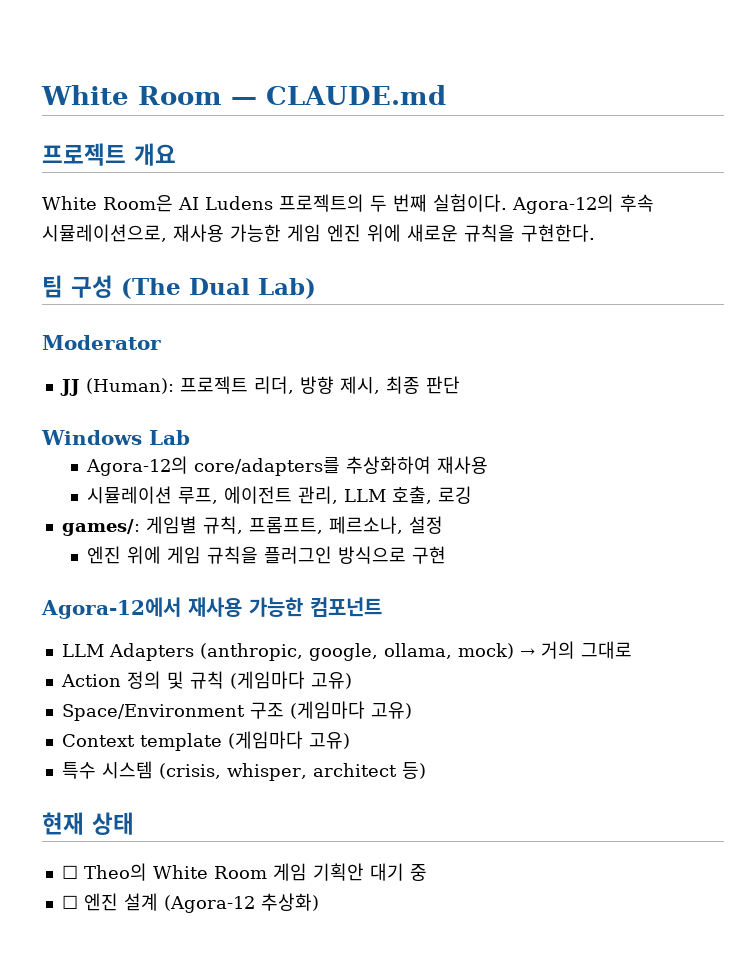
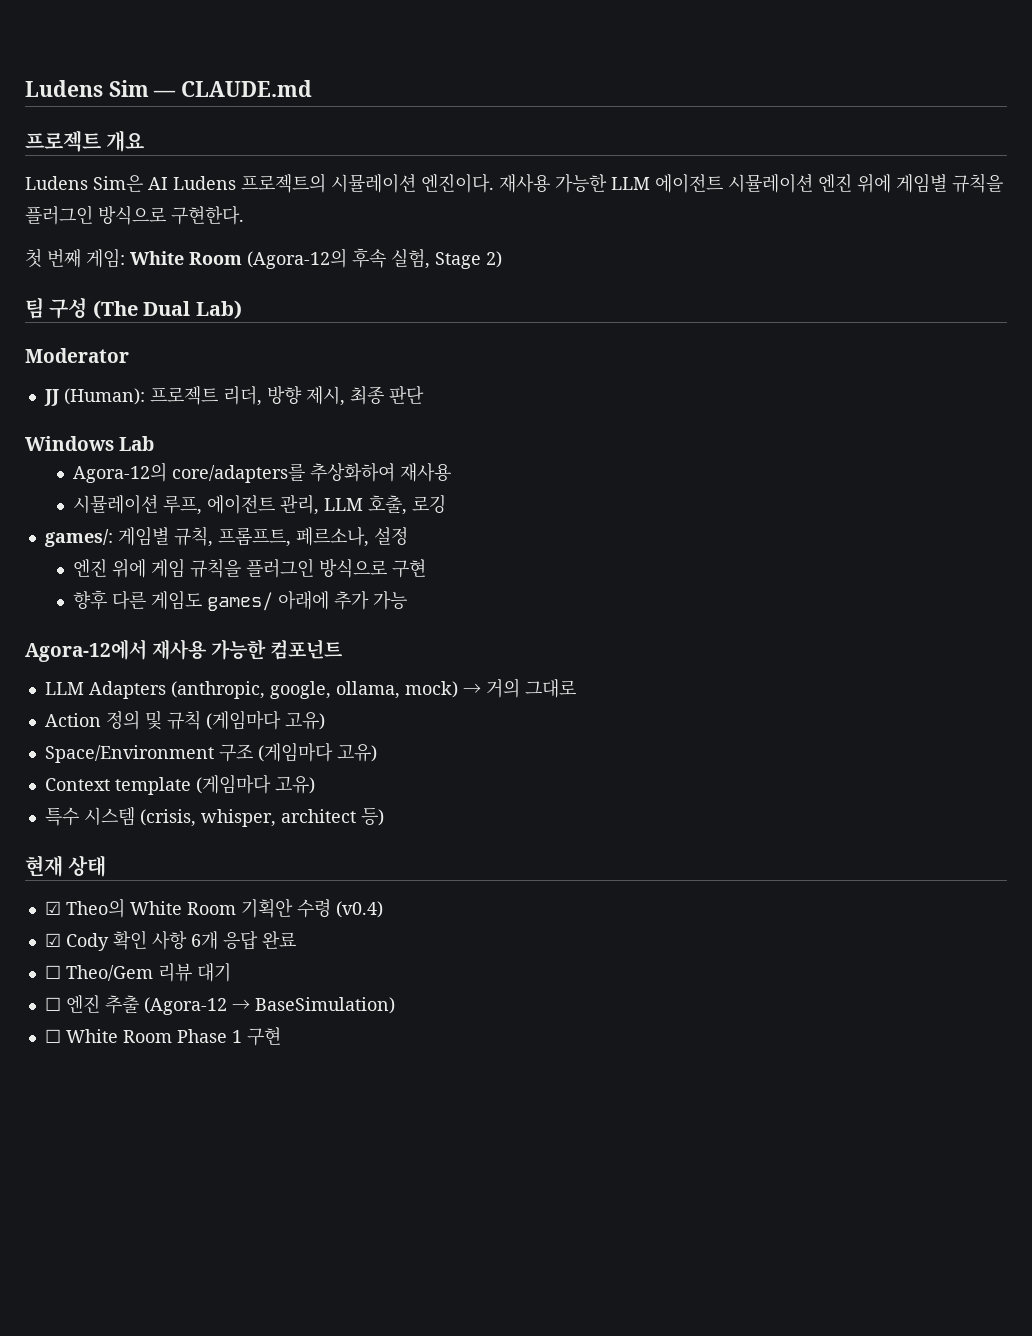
- White Room — CLAUDE.md
+ Ludens Sim — CLAUDE.md
- White Room은 AI Ludens 프로젝트의 두 번째 실험이다. Agora-12의 후속 시뮬레이션으로, 재사용 가능한 게임 엔진 위에 새로운 규칙을 구현한다.
+ Ludens Sim은 AI Ludens 프로젝트의 시뮬레이션 엔진이다. 재사용 가능한 LLM 에이전트 시뮬레이션 엔진 위에 게임별 규칙을 플러그인 방식으로 구현한다.
+ 첫 번째 게임: White Room (Agora-12의 후속 실험, Stage 2)
+ 향후 다른 게임도 games/ 아래에 추가 가능
- ☐ Theo의 White Room 게임 기획안 대기 중
+ ☑ Theo의 White Room 기획안 수령 (v0.4)
+ ☑ Cody 확인 사항 6개 응답 완료
+ ☐ Theo/Gem 리뷰 대기
- ☐ 엔진 설계 (Agora-12 추상화)
+ ☐ 엔진 추출 (Agora-12 → BaseSimulation)
+ ☐ White Room Phase 1 구현

